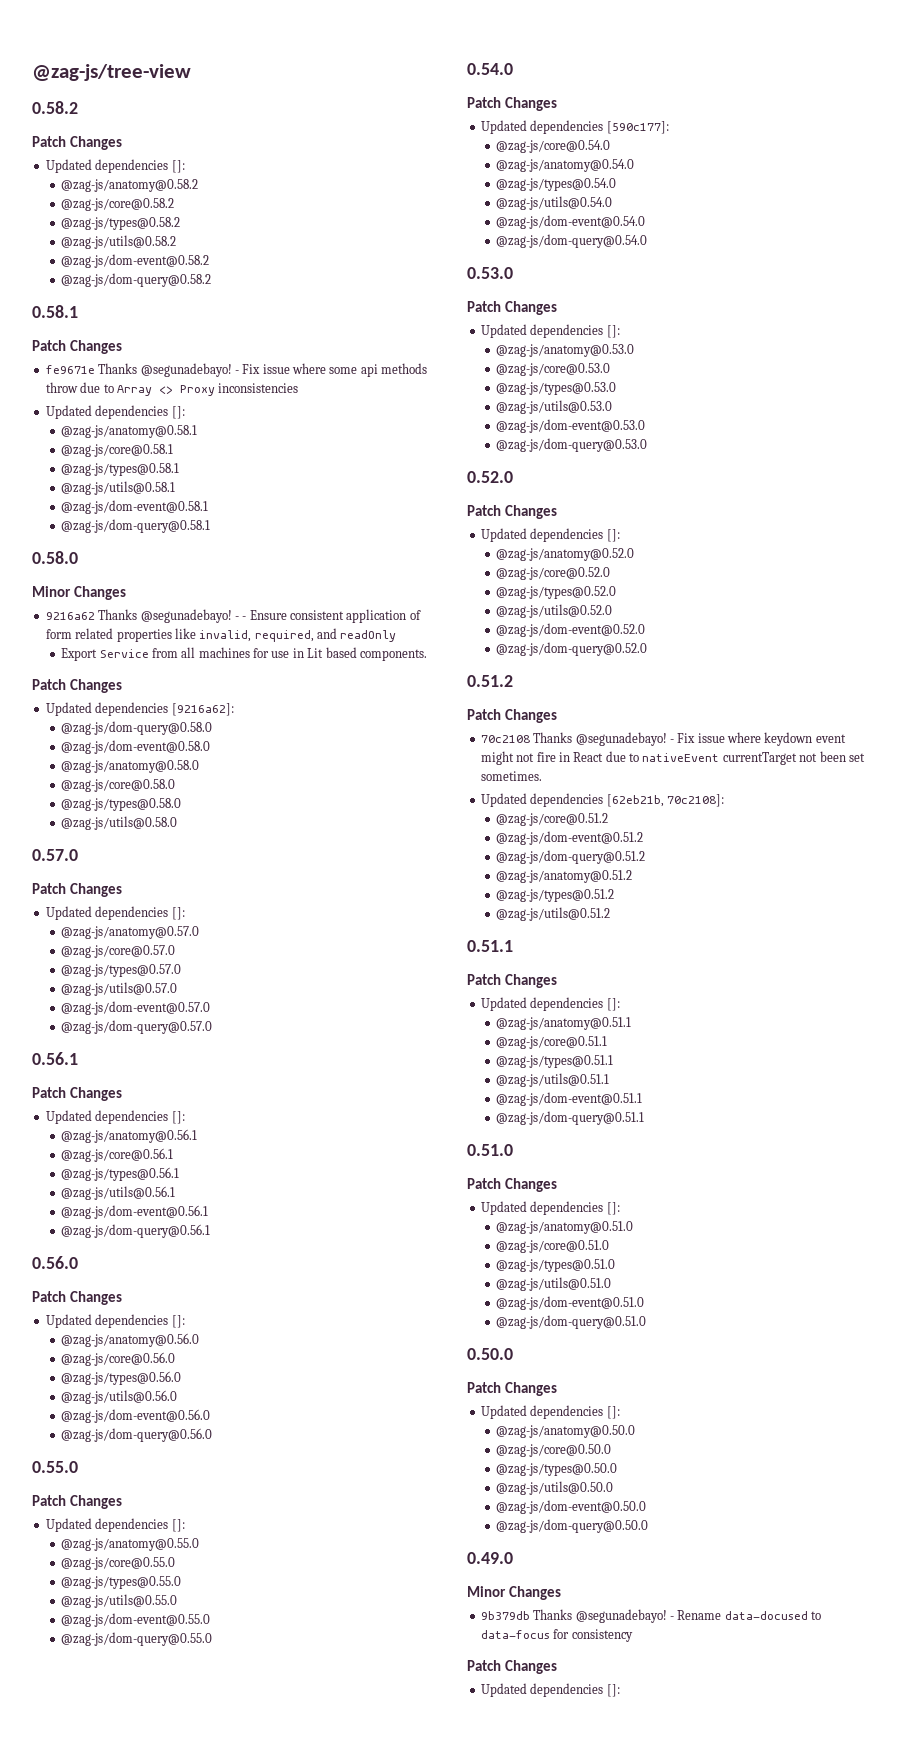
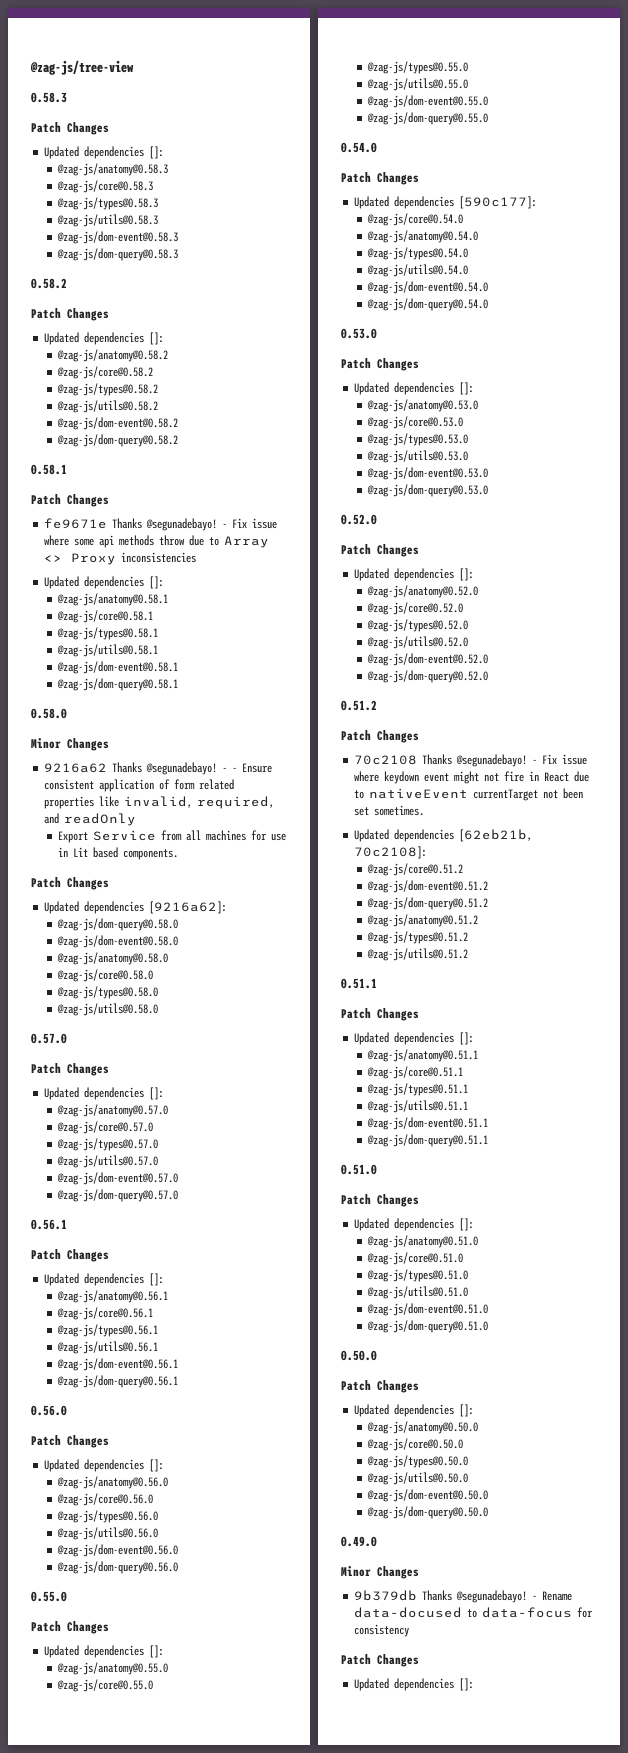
+ 0.58.3
+ Patch Changes
+ Updated dependencies []:
+ @zag-js/anatomy@0.58.3
+ @zag-js/core@0.58.3
+ @zag-js/types@0.58.3
+ @zag-js/utils@0.58.3
+ @zag-js/dom-event@0.58.3
+ @zag-js/dom-query@0.58.3

